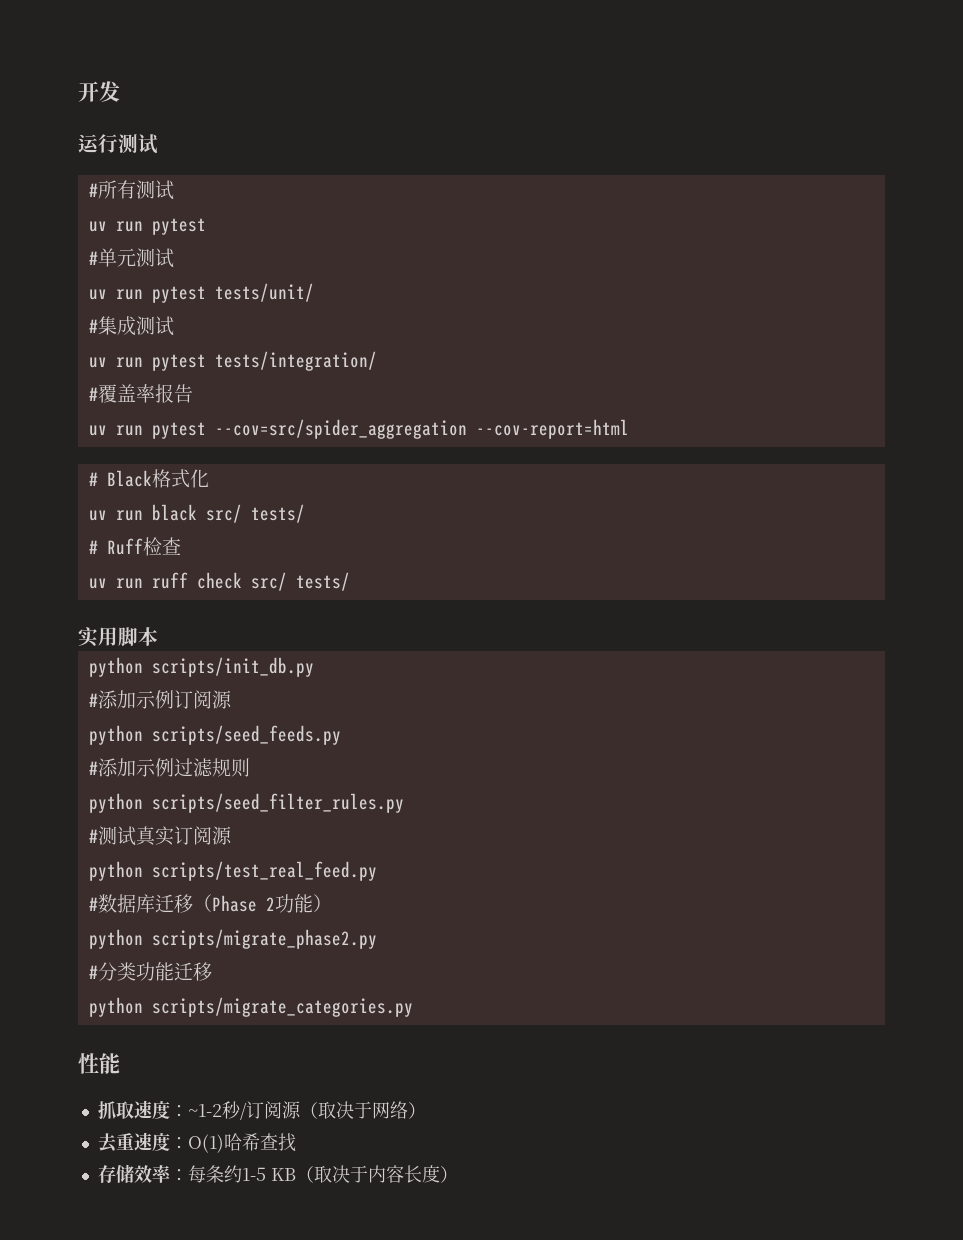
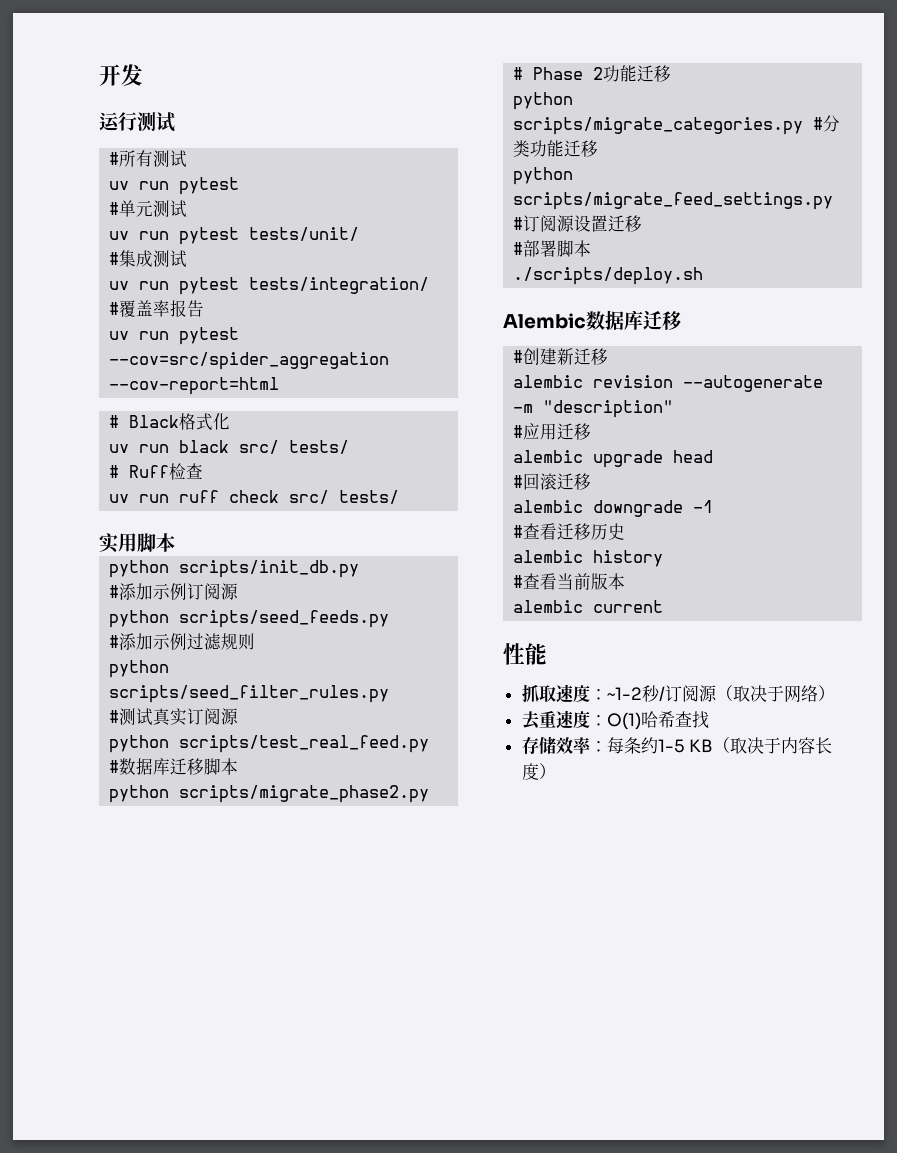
- #数据库迁移（Phase 2功能）
- python scripts/migrate_phase2.py
- #分类功能迁移
+ #数据库迁移脚本
+ python scripts/migrate_phase2.py # Phase 2功能迁移
+ python scripts/migrate_categories.py #分类功能迁移
- python scripts/migrate_categories.py
+ python scripts/migrate_feed_settings.py #订阅源设置迁移
+ #部署脚本
+ ./scripts/deploy.sh
+ Alembic数据库迁移
+ #创建新迁移
+ alembic revision --autogenerate -m "description"
+ #应用迁移
+ alembic upgrade head
+ #回滚迁移
+ alembic downgrade -1
+ #查看迁移历史
+ alembic history
+ #查看当前版本
+ alembic current

